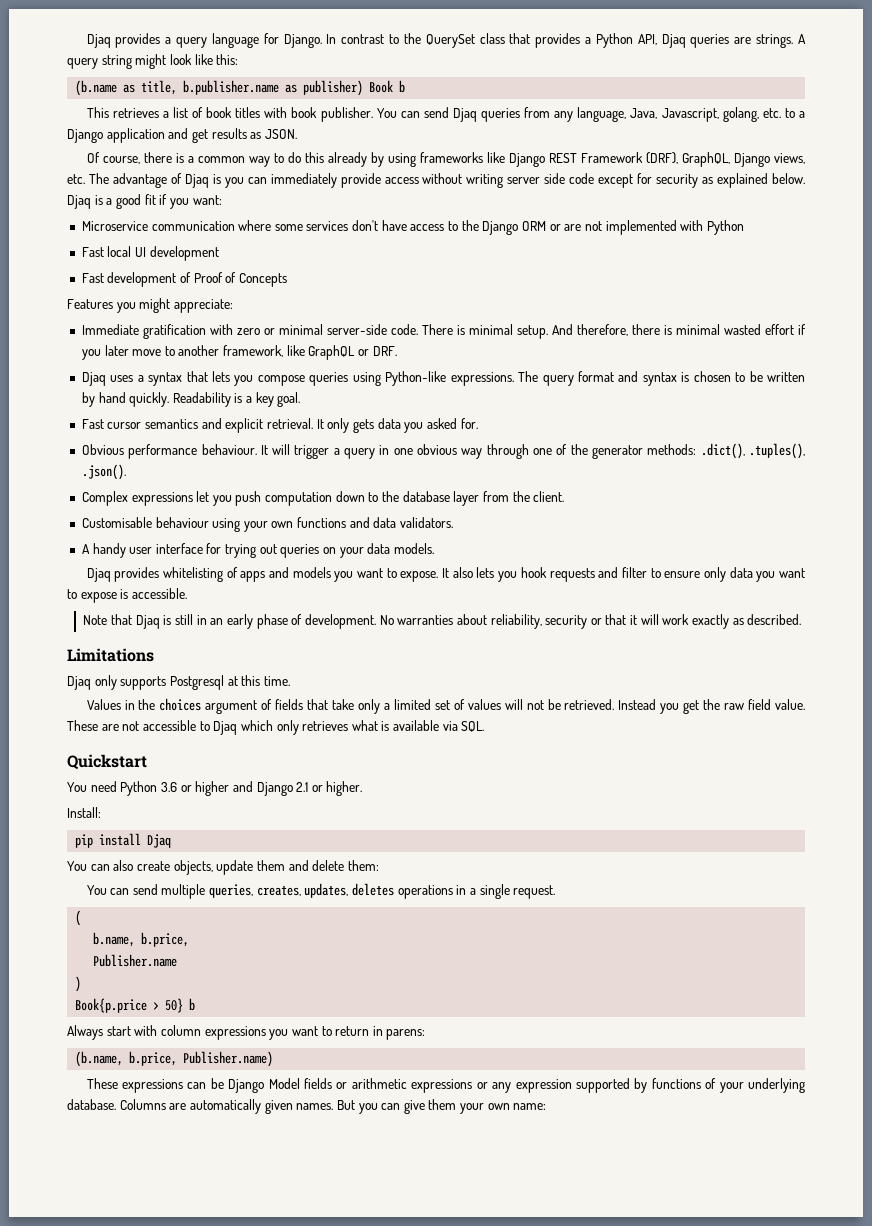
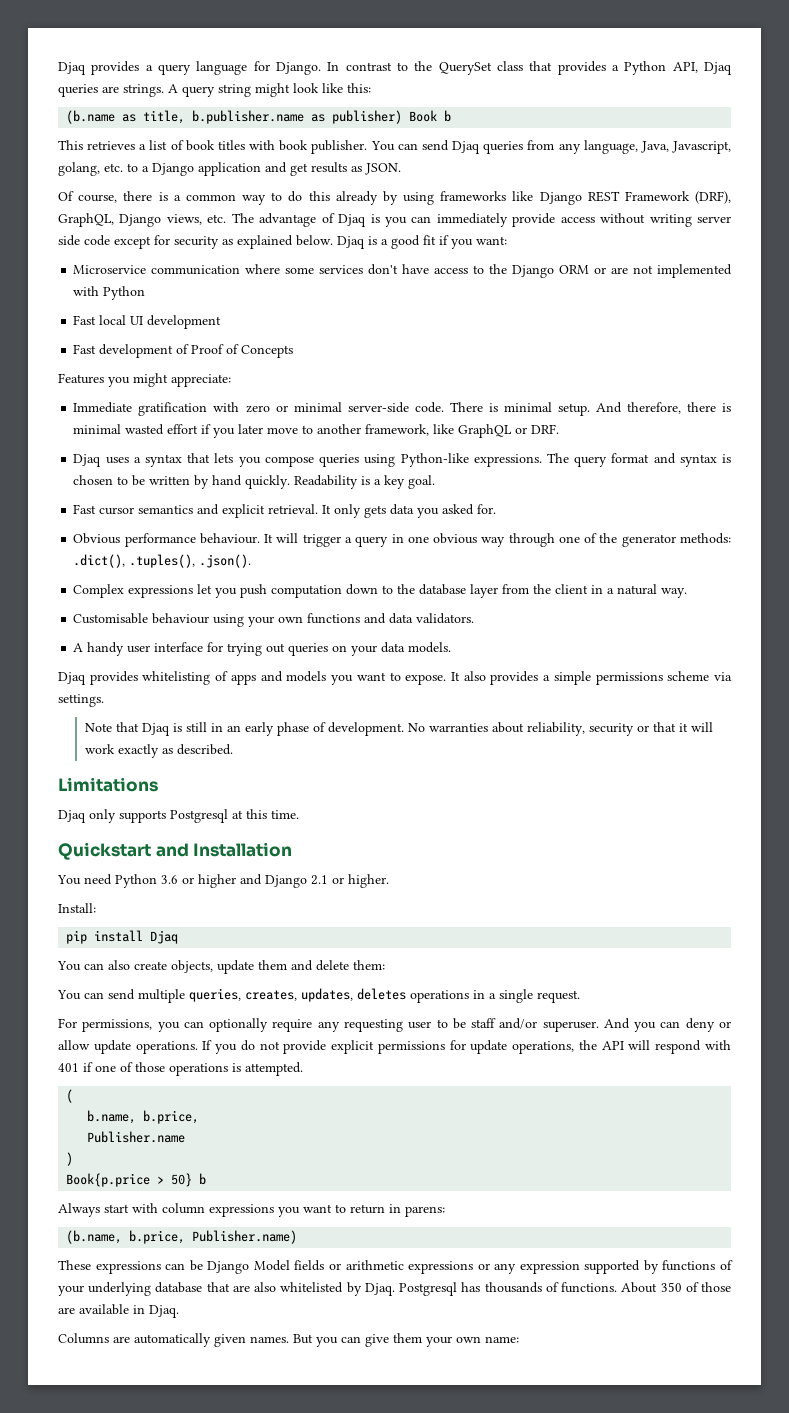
- Complex expressions let you push computation down to the database layer from the client.
+ Complex expressions let you push computation down to the database layer from the client in a natural way.
- It also lets you hook requests and filter to ensure only data you want to expose is accessible.
+ It also provides a simple permissions scheme via settings.
- Values in the choices argument of fields that take only a limited set of values will not be retrieved. Instead you get the raw field value. These are not accessible to Djaq which only retrieves what is available via SQL.
- Quickstart
+ Quickstart and Installation
+ For permissions, you can optionally require any requesting user to be staff and/or superuser. And you can deny or allow update operations. If you do not provide explicit permissions for update operations, the API will respond with 401 if one of those operations is attempted.
- These expressions can be Django Model fields or arithmetic expressions or any expression supported by functions of your underlying database. Columns are automatically given names.
+ These expressions can be Django Model fields or arithmetic expressions or any expression supported by functions of your underlying database that are also whitelisted by Djaq. Postgresql has thousands of functions. About 350 of those are available in Djaq.
+ Columns are automatically given names.

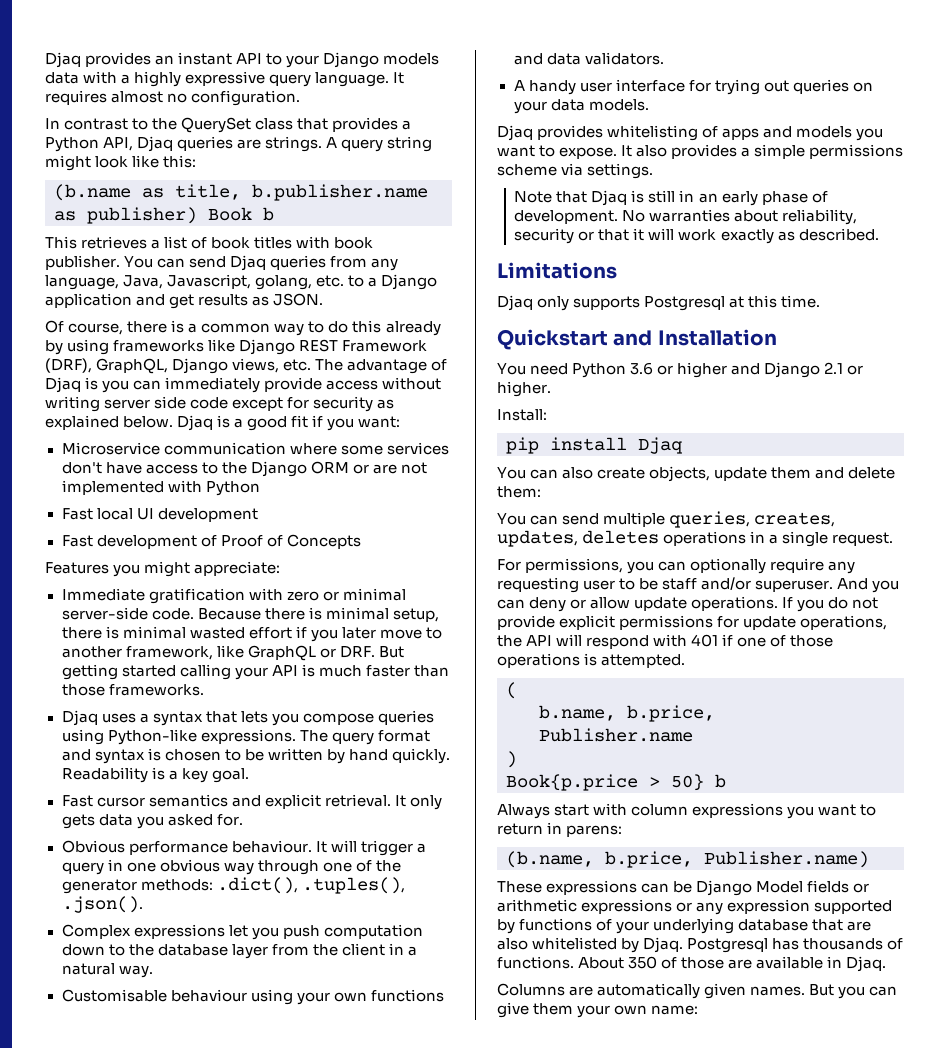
- Djaq provides a query language for Django. In contrast to the QuerySet class that provides a Python API, Djaq queries are strings.
+ Djaq provides an instant API to your Django models data with a highly expressive query language. It requires almost no configuration.
+ In contrast to the QuerySet class that provides a Python API, Djaq queries are strings.
- There is minimal setup. And therefore, there is minimal wasted effort if you later move to another framework, like GraphQL or DRF.
+ Because there is minimal setup, there is minimal wasted effort if you later move to another framework, like GraphQL or DRF. But getting started calling your API is much faster than those frameworks.

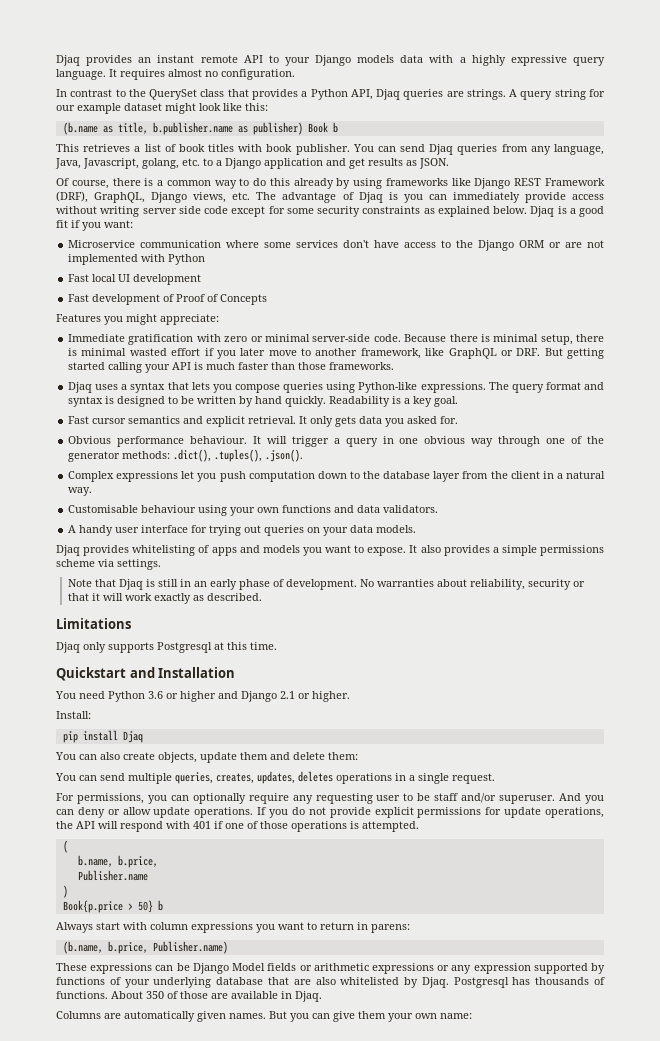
- Djaq provides an instant API to your Django models data with a highly expressive query language.
+ Djaq provides an instant remote API to your Django models data with a highly expressive query language.
- A query string might look like this:
+ A query string for our example dataset might look like this:
- Of course, there is a common way to do this already by using frameworks like Django REST Framework (DRF), GraphQL, Django views, etc. The advantage of Djaq is you can immediately provide access without writing server side code except for security as explained below.
+ Of course, there is a common way to do this already by using frameworks like Django REST Framework (DRF), GraphQL, Django views, etc. The advantage of Djaq is you can immediately provide access without writing server side code except for some security constraints as explained below.
- The query format and syntax is chosen to be written by hand quickly.
+ The query format and syntax is designed to be written by hand quickly.

